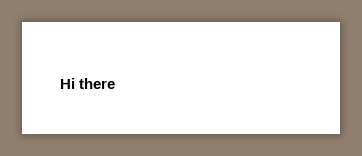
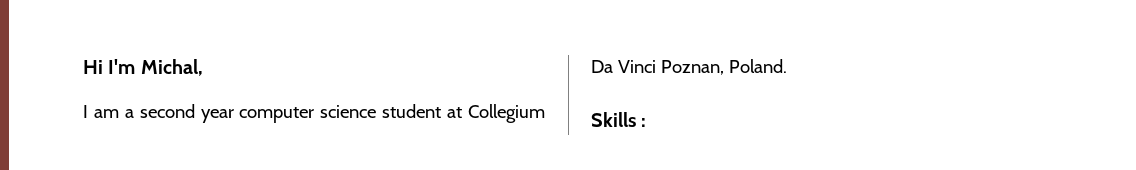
- Hi there
+ Hi I'm Michal,
+ I am a second year computer science student at Collegium Da Vinci Poznan, Poland.
+ Skills :

